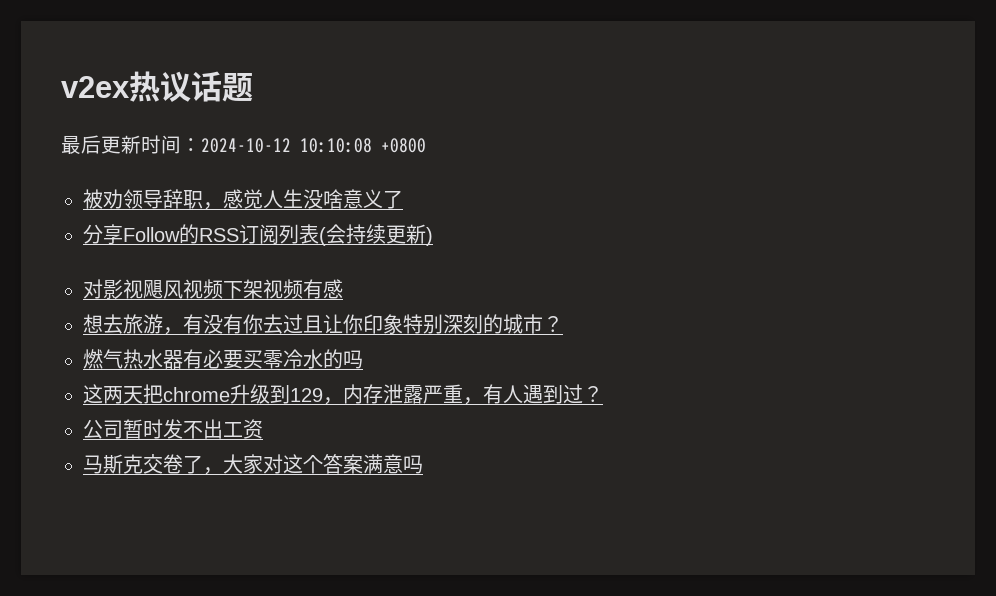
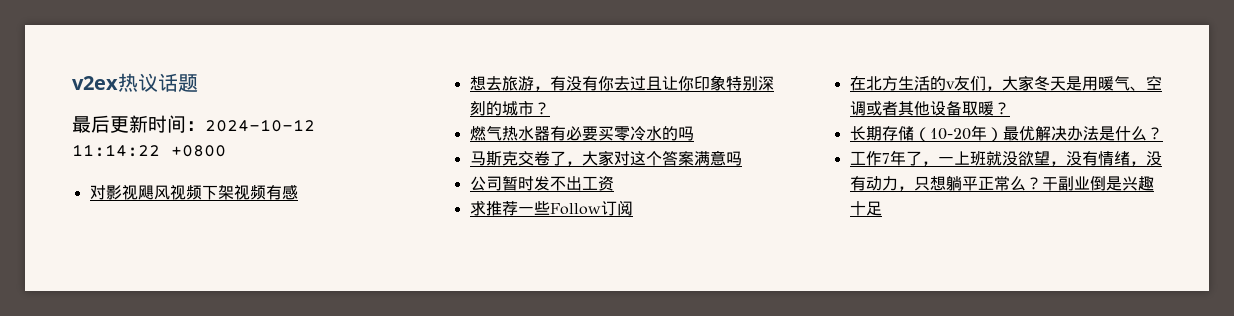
- 最后更新时间：2024-10-12 10:10:08 +0800
+ 最后更新时间：2024-10-12 11:14:22 +0800
- 被劝领导辞职，感觉人生没啥意义了
- 分享Follow的RSS订阅列表(会持续更新)
- 这两天把chrome升级到129，内存泄露严重，有人遇到过？
- 公司暂时发不出工资
+ 公司暂时发不出工资
+ 求推荐一些Follow订阅
+ 在北方生活的v友们，大家冬天是用暖气、空调或者其他设备取暖？
+ 长期存储（10-20年）最优解决办法是什么？
+ 工作7年了，一上班就没欲望，没有情绪，没有动力，只想躺平正常么？干副业倒是兴趣十足

